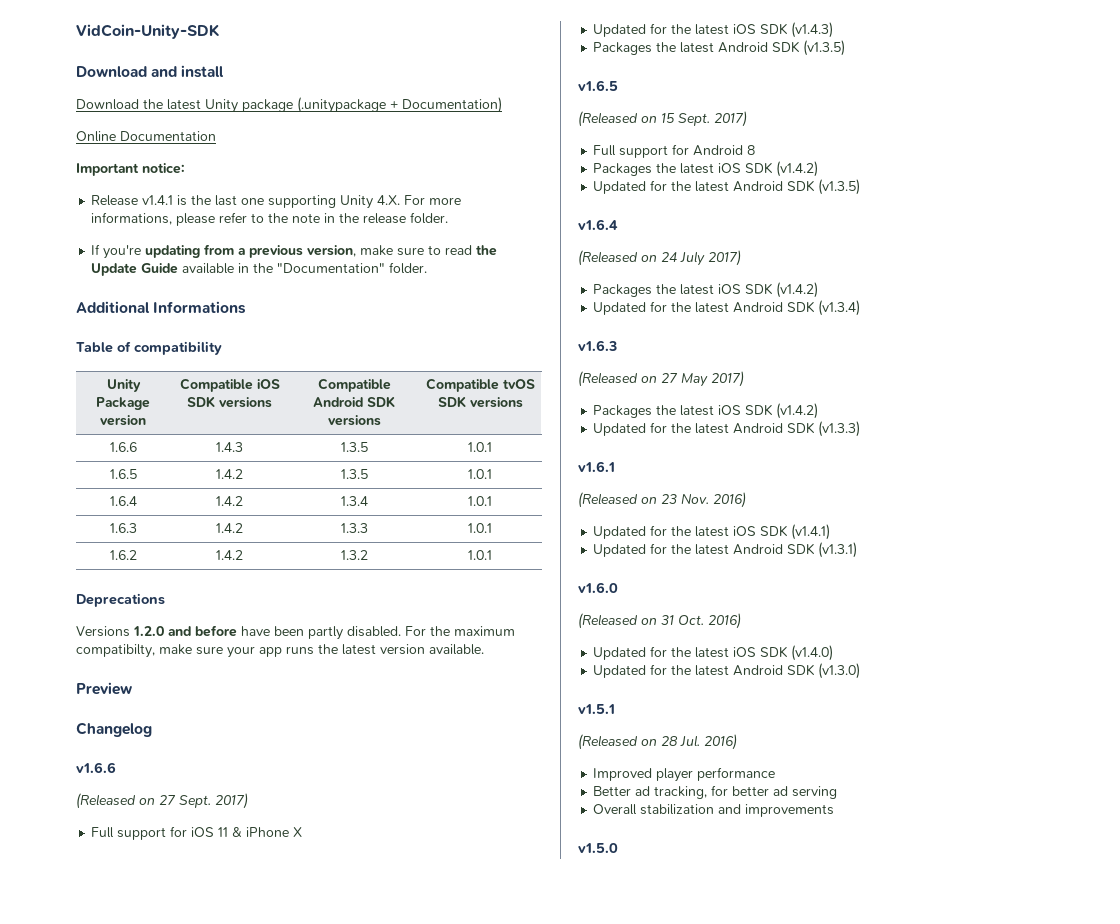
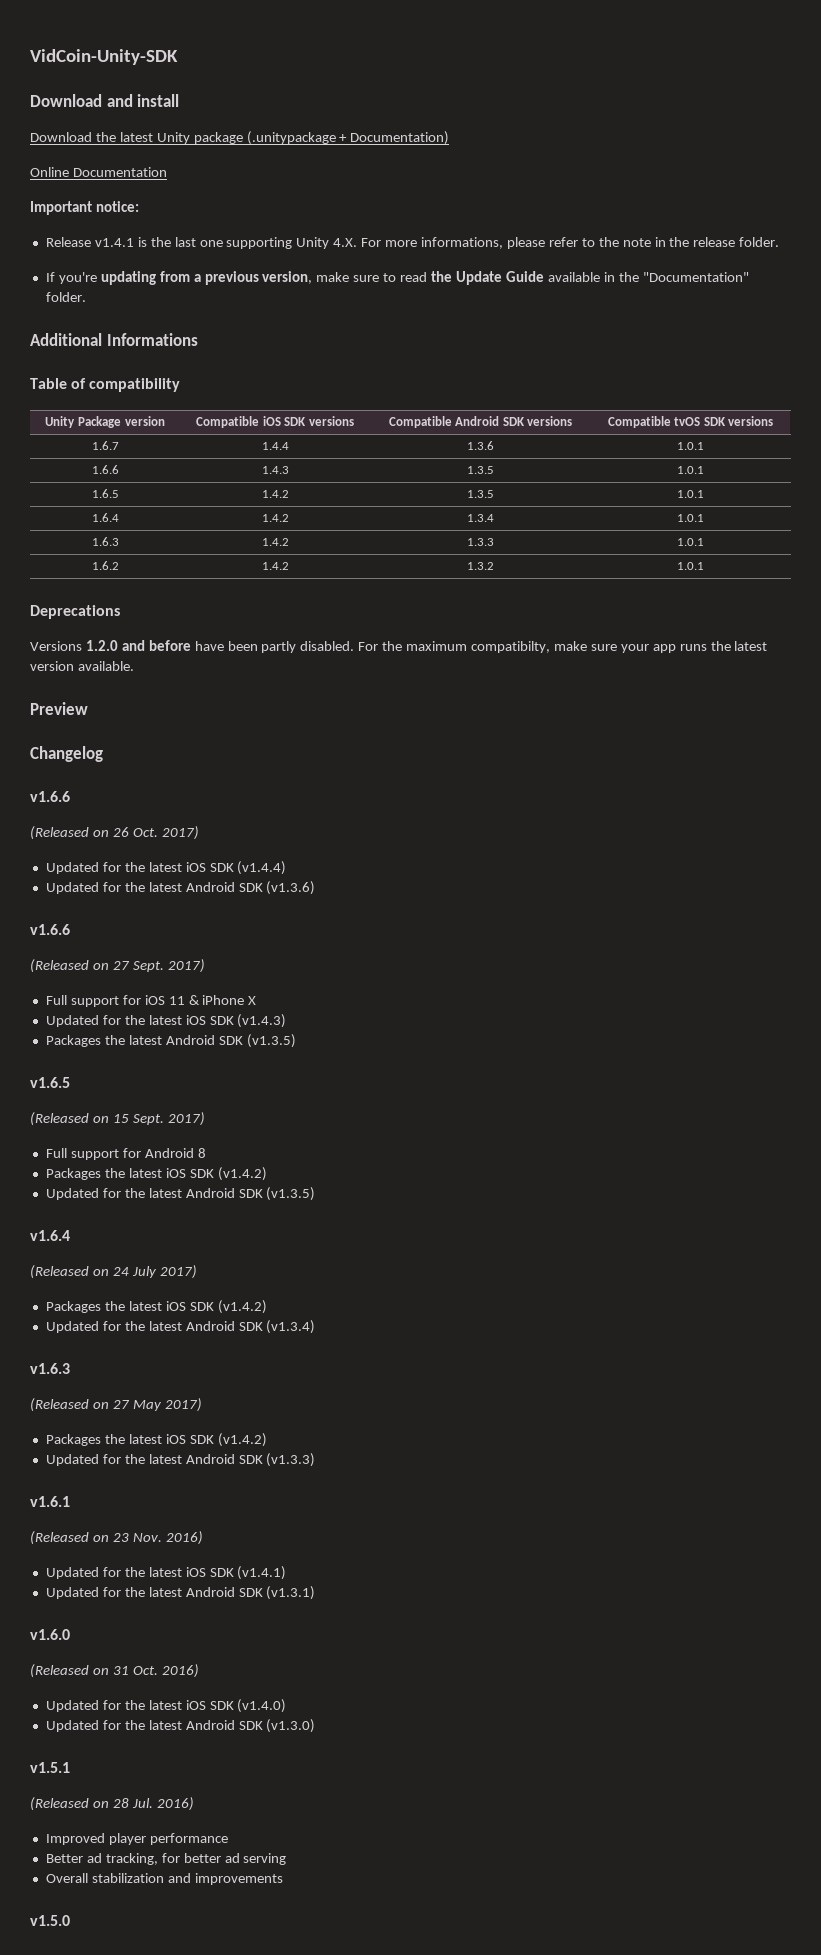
+ 1.6.7 | 1.4.4 | 1.3.6 | 1.0.1
+ (Released on 26 Oct. 2017)
+ Updated for the latest iOS SDK (v1.4.4)
+ Updated for the latest Android SDK (v1.3.6)
+ v1.6.6

